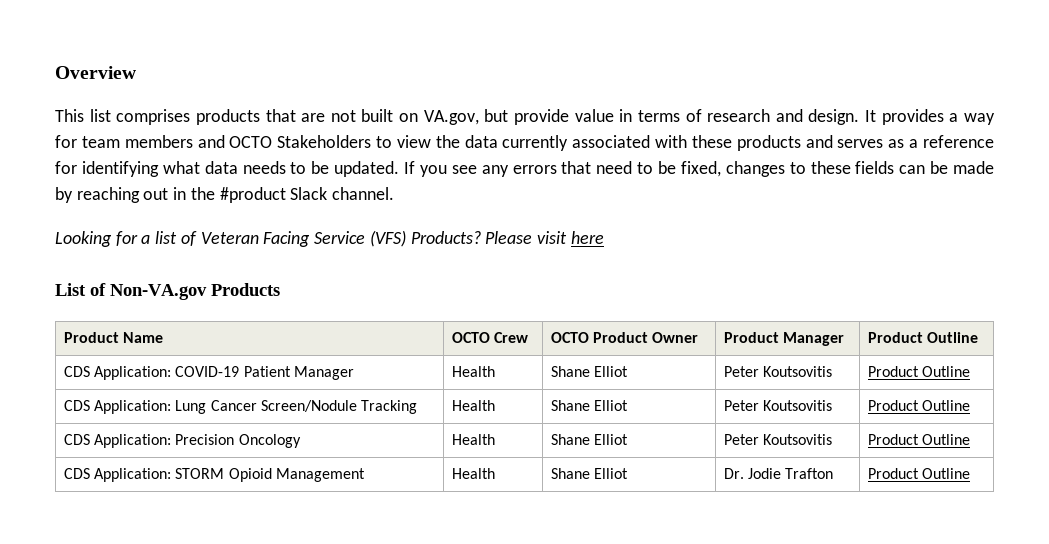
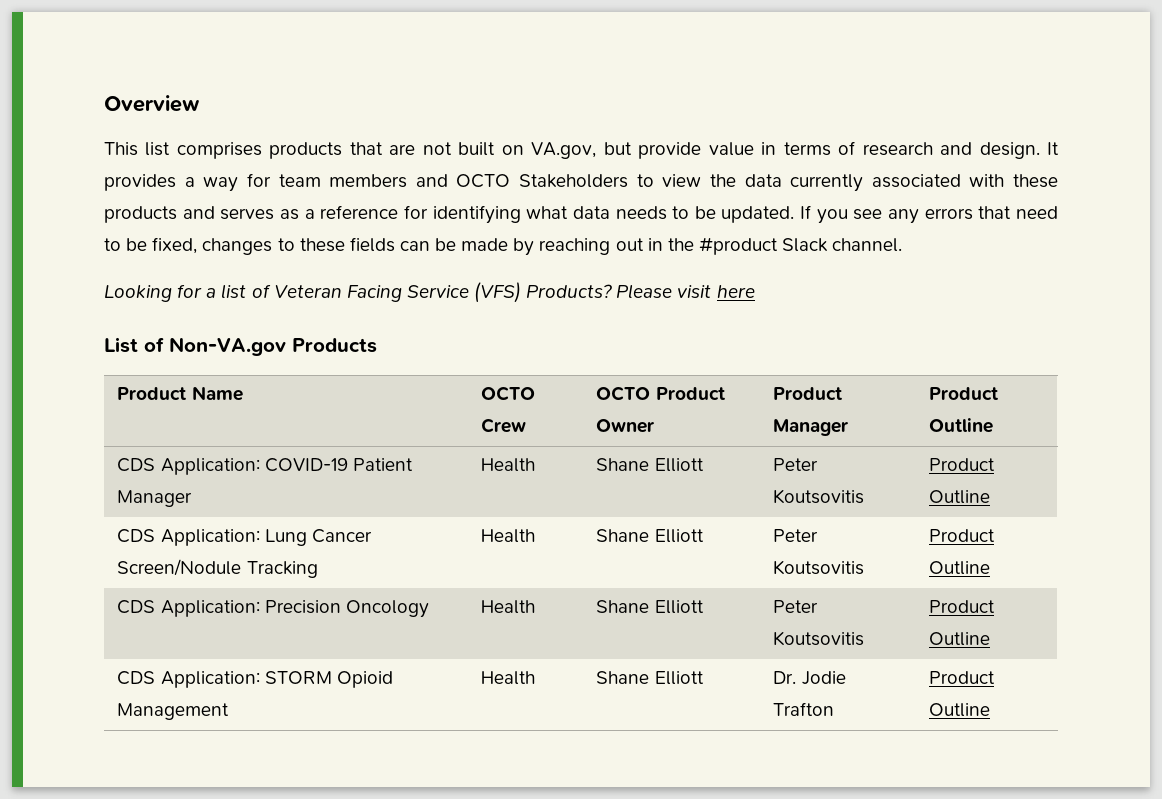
- CDS Application: COVID-19 Patient Manager | Health | Shane Elliot | Peter Koutsovitis | Product Outline
+ CDS Application: COVID-19 Patient Manager | Health | Shane Elliott | Peter Koutsovitis | Product Outline
- CDS Application: Lung Cancer Screen/Nodule Tracking | Health | Shane Elliot | Peter Koutsovitis | Product Outline
+ CDS Application: Lung Cancer Screen/Nodule Tracking | Health | Shane Elliott | Peter Koutsovitis | Product Outline
- CDS Application: Precision Oncology | Health | Shane Elliot | Peter Koutsovitis | Product Outline
+ CDS Application: Precision Oncology | Health | Shane Elliott | Peter Koutsovitis | Product Outline
- CDS Application: STORM Opioid Management | Health | Shane Elliot | Dr. Jodie Trafton | Product Outline
+ CDS Application: STORM Opioid Management | Health | Shane Elliott | Dr. Jodie Trafton | Product Outline

